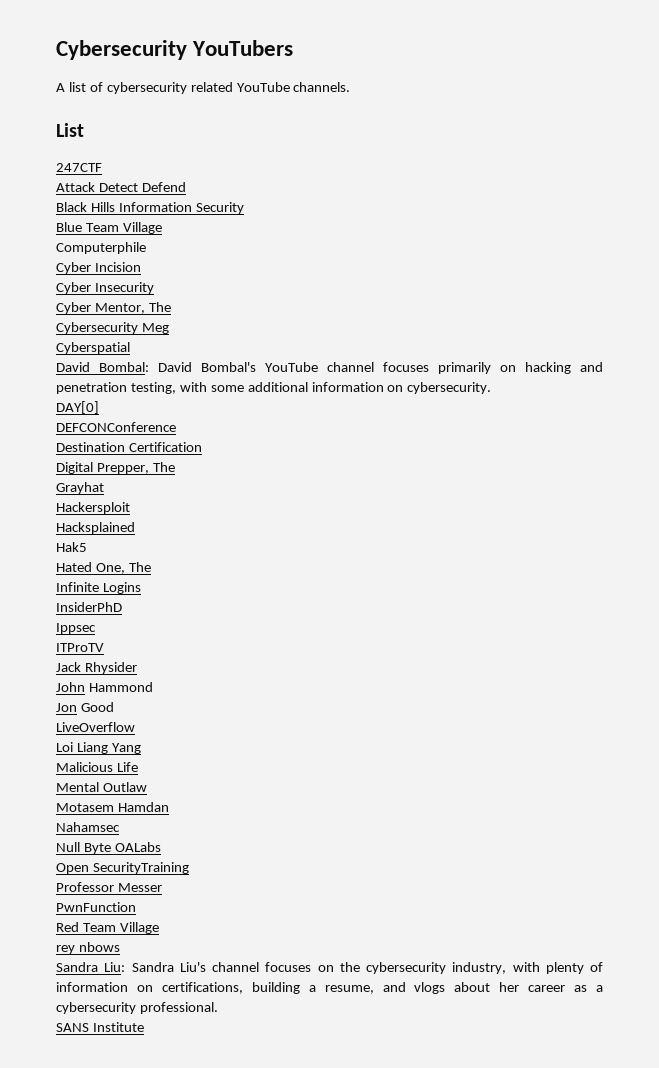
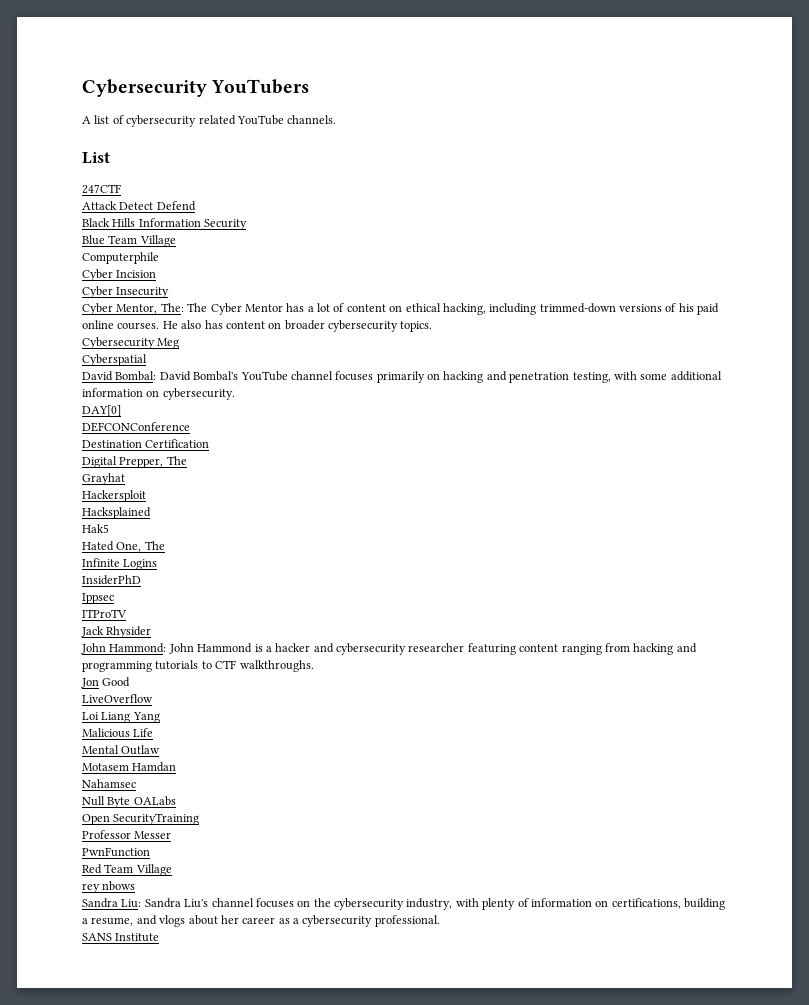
- Cyber Mentor, The
+ Cyber Mentor, The: The Cyber Mentor has a lot of content on ethical hacking, including trimmed-down versions of his paid online courses. He also has content on broader cybersecurity topics.
- John Hammond
+ John Hammond: John Hammond is a hacker and cybersecurity researcher featuring content ranging from hacking and programming tutorials to CTF walkthroughs.

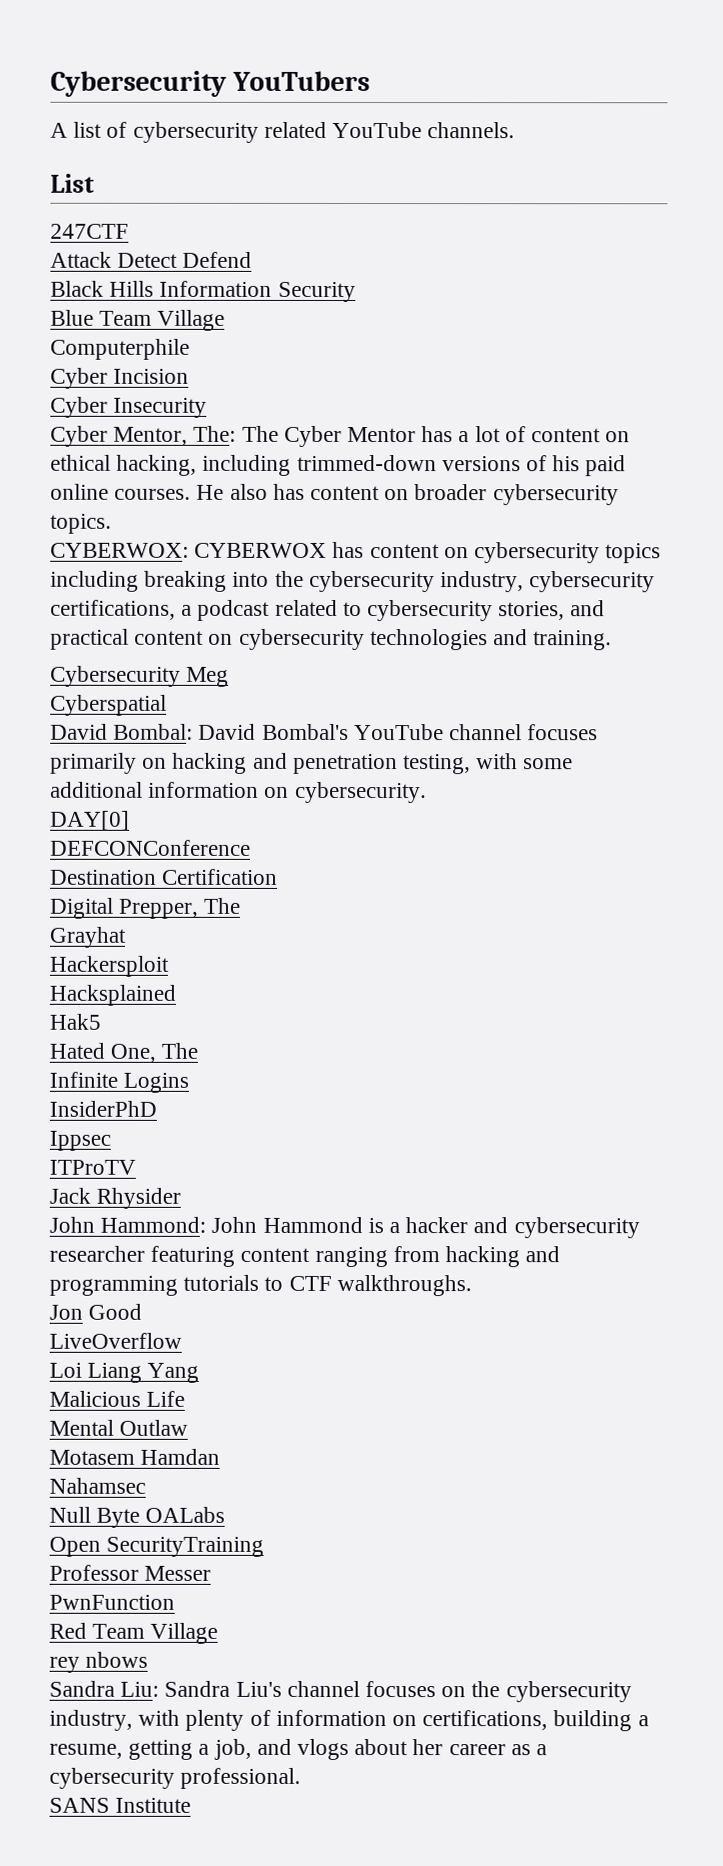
+ CYBERWOX: CYBERWOX has content on cybersecurity topics including breaking into the cybersecurity industry, cybersecurity certifications, a podcast related to cybersecurity stories, and practical content on cybersecurity technologies and training.
- Sandra Liu: Sandra Liu's channel focuses on the cybersecurity industry, with plenty of information on certifications, building a resume, and vlogs about her career as a cybersecurity professional.
+ Sandra Liu: Sandra Liu's channel focuses on the cybersecurity industry, with plenty of information on certifications, building a resume, getting a job, and vlogs about her career as a cybersecurity professional.

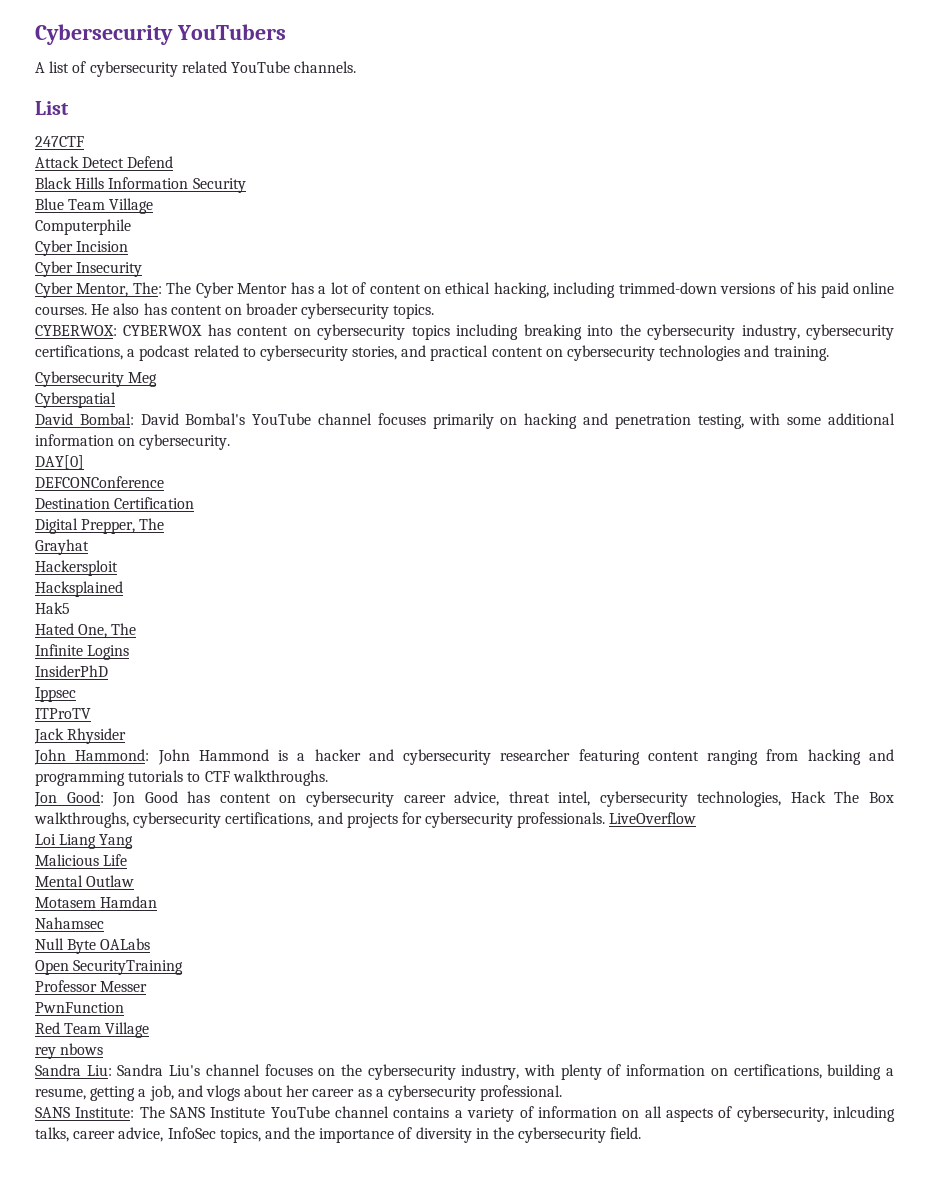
- Jon Good
- LiveOverflow
+ Jon Good: Jon Good has content on cybersecurity career advice, threat intel, cybersecurity technologies, Hack The Box walkthroughs, cybersecurity certifications, and projects for cybersecurity professionals. LiveOverflow
- SANS Institute
+ SANS Institute: The SANS Institute YouTube channel contains a variety of information on all aspects of cybersecurity, inlcuding talks, career advice, InfoSec topics, and the importance of diversity in the cybersecurity field.

